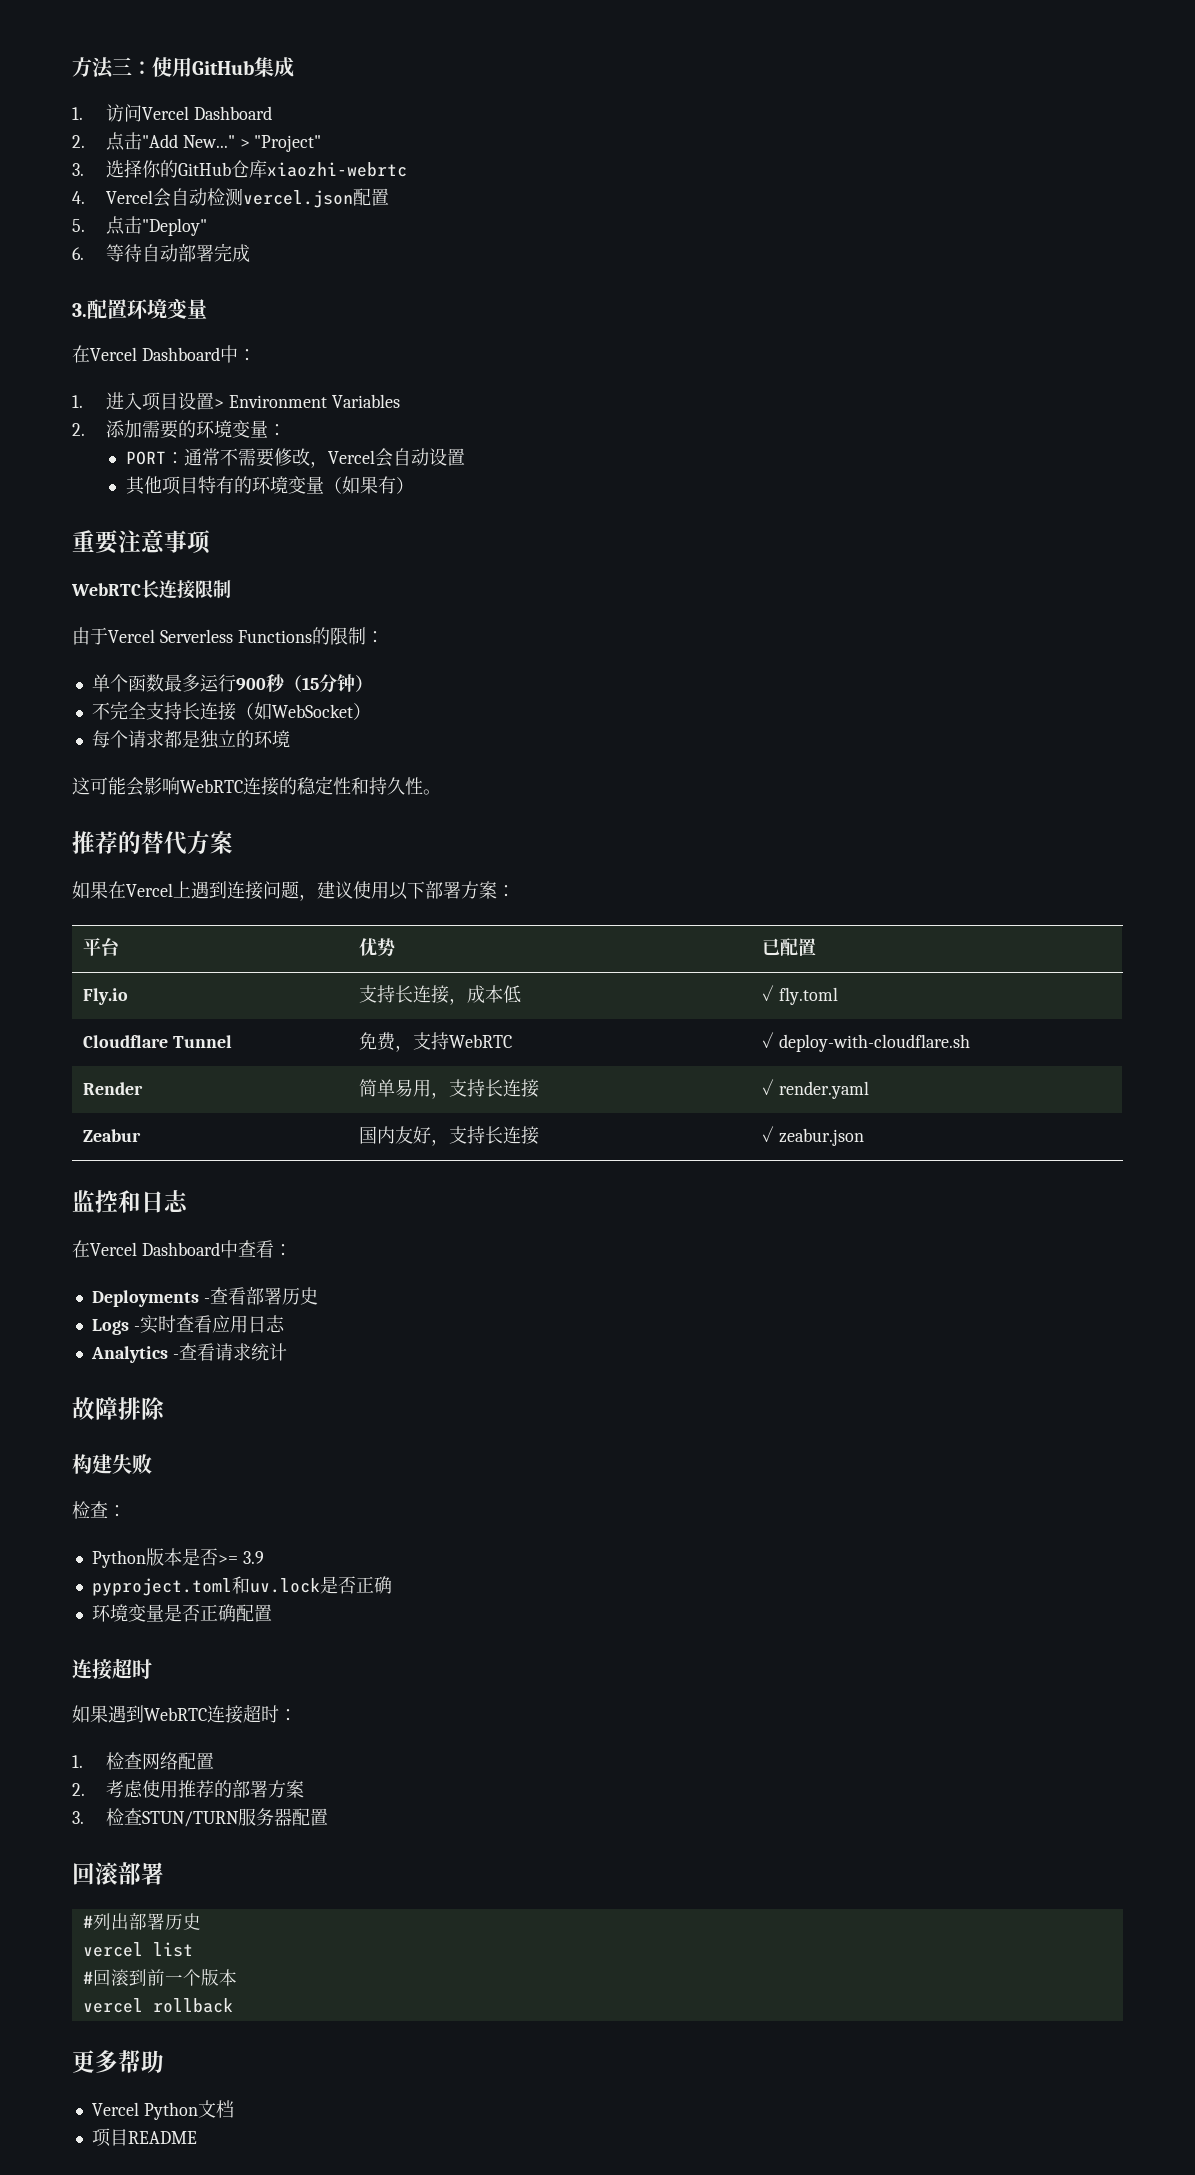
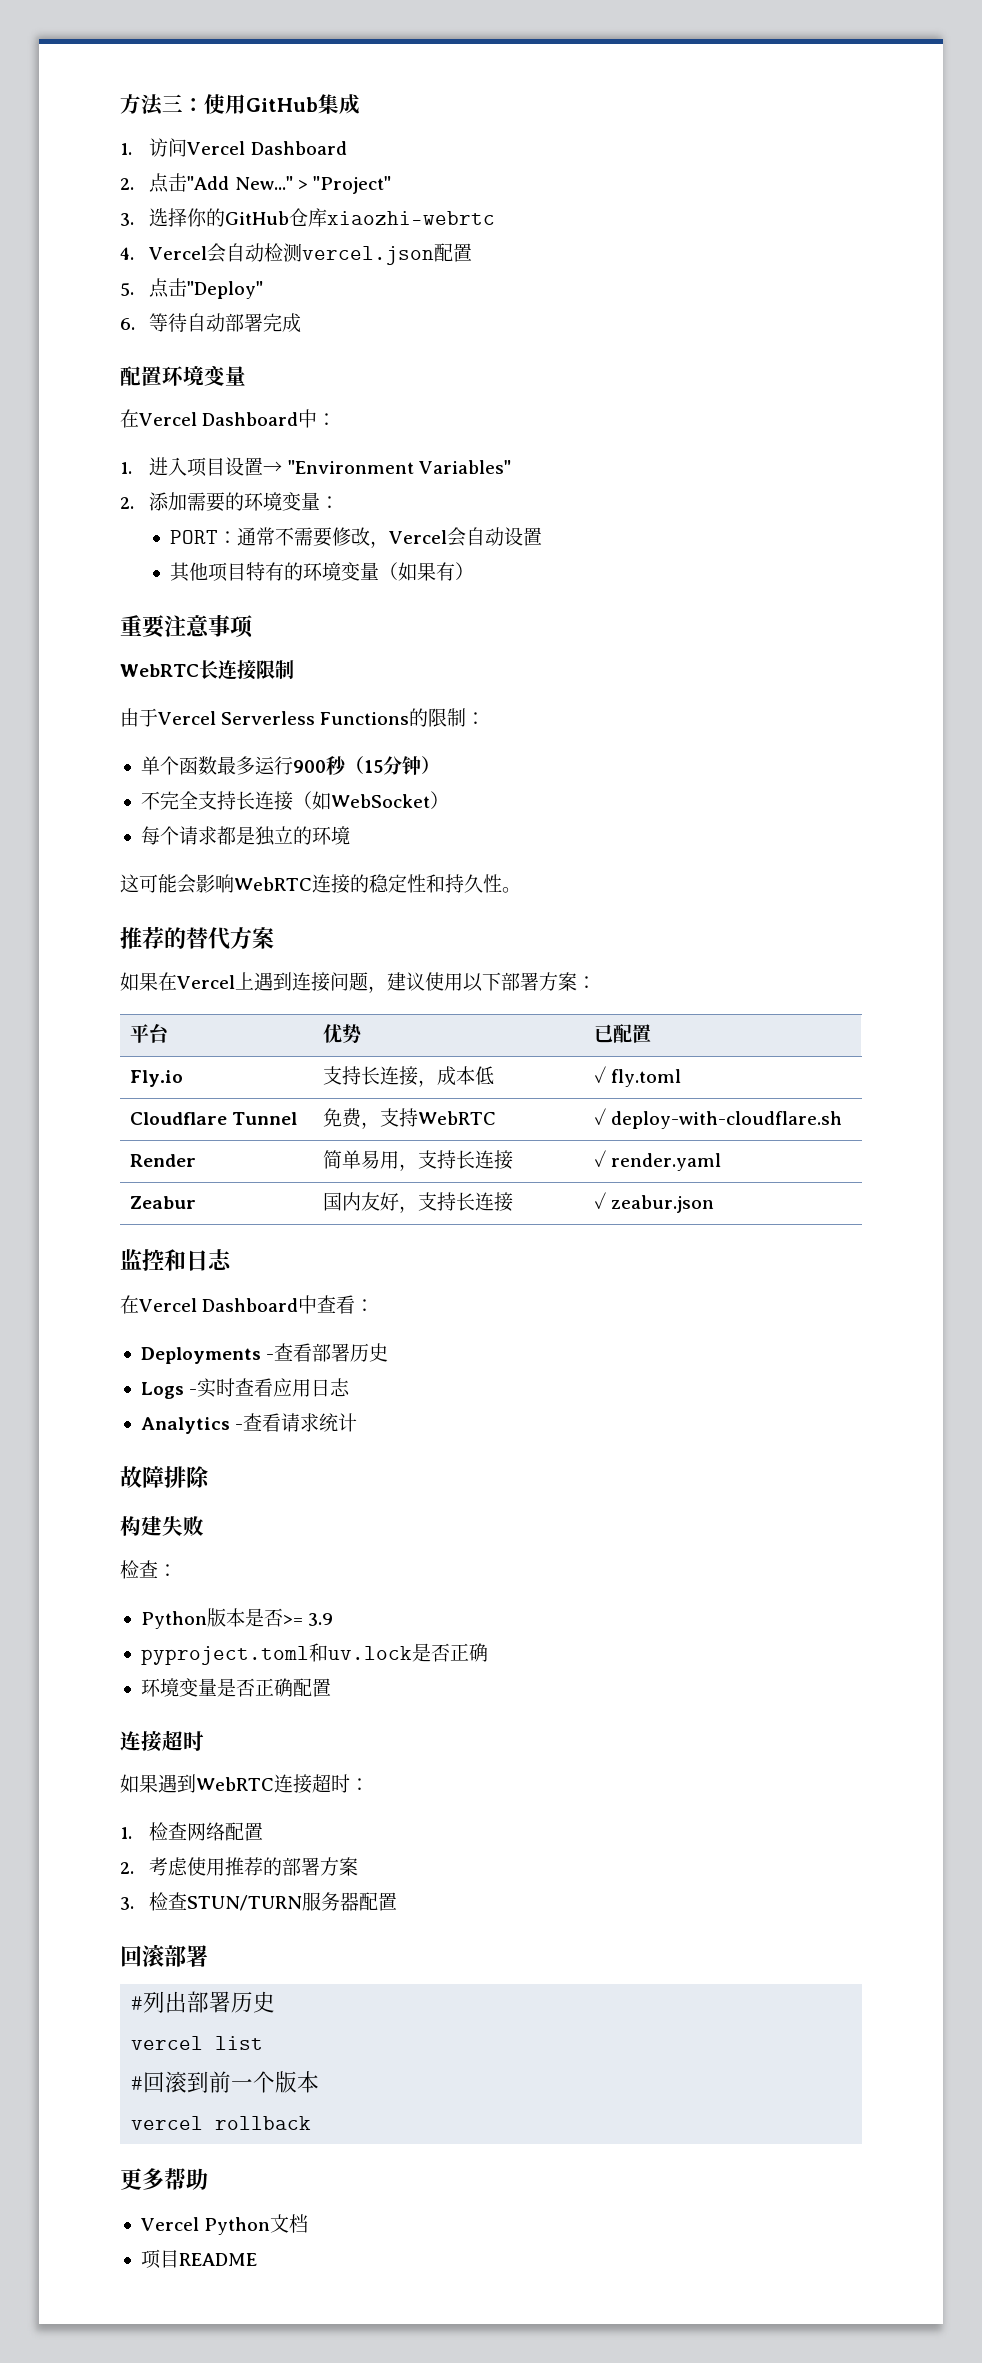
- 3.配置环境变量
+ 配置环境变量
- 1.进入项目设置> Environment Variables
+ 1.进入项目设置→ "Environment Variables"

